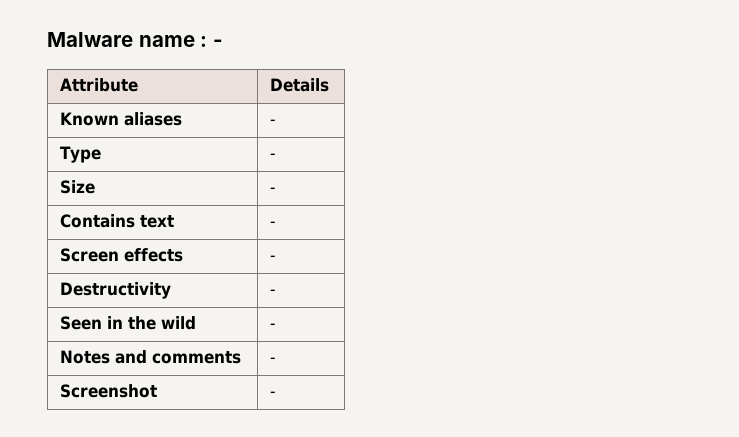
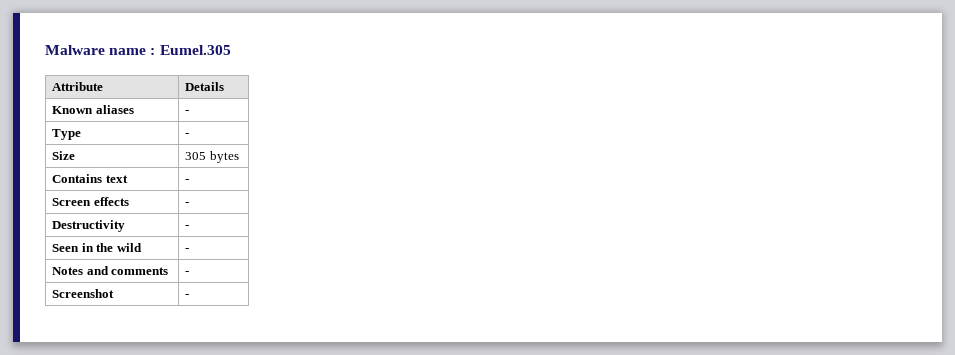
- Malware name : -
+ Malware name : Eumel.305
- Size | -
+ Size | 305 bytes

